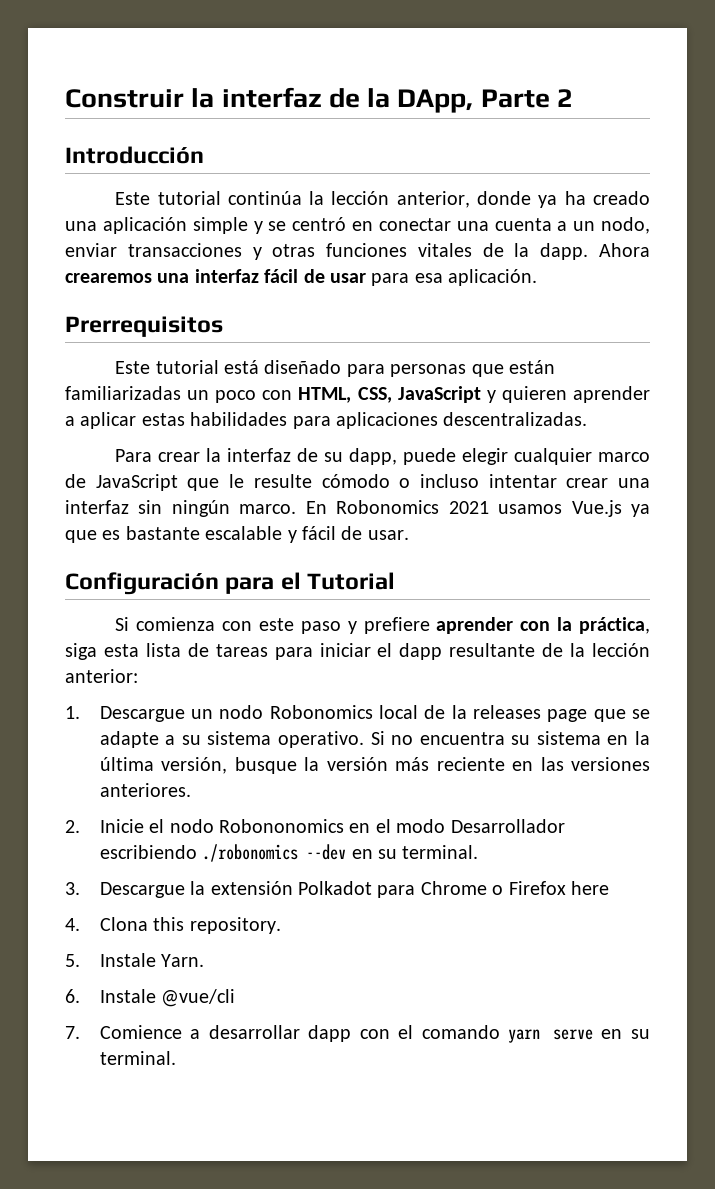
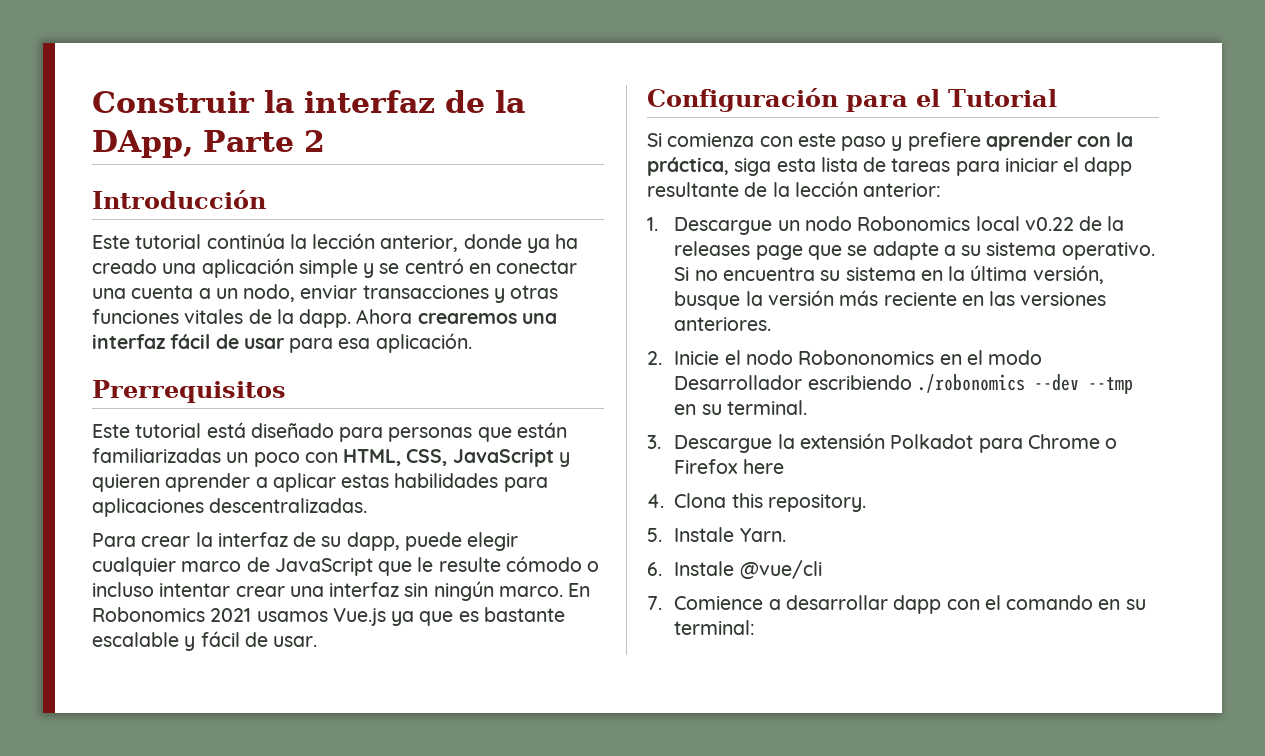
- 1. Descargue un nodo Robonomics local de la releases page que se adapte a su sistema operativo.
+ 1. Descargue un nodo Robonomics local v0.22 de la releases page que se adapte a su sistema operativo.
- 2. Inicie el nodo Robononomics en el modo Desarrollador escribiendo ./robonomics --dev en su terminal.
+ 2. Inicie el nodo Robononomics en el modo Desarrollador escribiendo ./robonomics --dev --tmp en su terminal.
- 7. Comience a desarrollar dapp con el comando yarn serve en su terminal.
+ 7. Comience a desarrollar dapp con el comando en su terminal:

